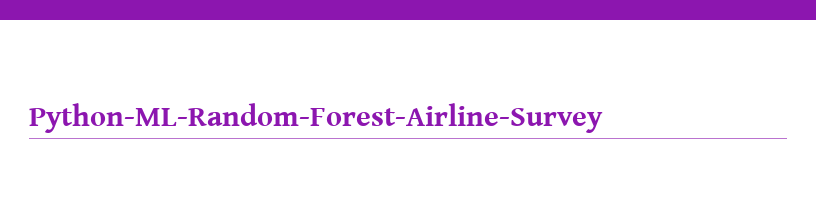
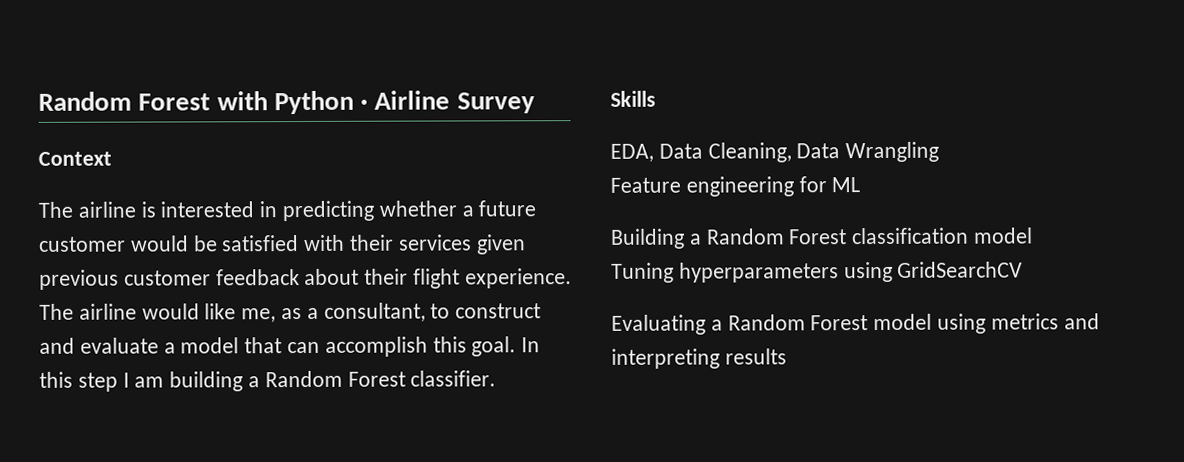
- Python-ML-Random-Forest-Airline-Survey
+ Random Forest with Python · Airline Survey
+ Context
+ The airline is interested in predicting whether a future customer would be satisfied with their services given previous customer feedback about their flight experience. The airline would like me, as a consultant, to construct and evaluate a model that can accomplish this goal. In this step I am building a Random Forest classifier.
+ Skills
+ EDA, Data Cleaning, Data Wrangling
+ Feature engineering for ML
+ Building a Random Forest classification model
+ Tuning hyperparameters using GridSearchCV
+ Evaluating a Random Forest model using metrics and interpreting results

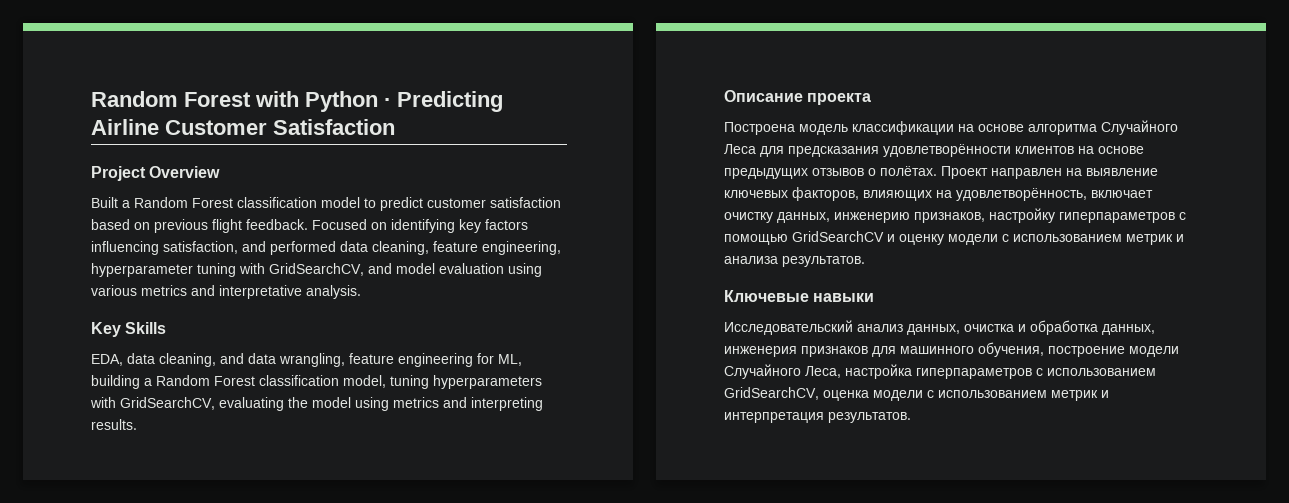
- Random Forest with Python · Airline Survey
- Context
- The airline is interested in predicting whether a future customer would be satisfied with their services given previous customer feedback about their flight experience. The airline would like me, as a consultant, to construct and evaluate a model that can accomplish this goal. In this step I am building a Random Forest classifier.
- Skills
- EDA, Data Cleaning, Data Wrangling
- Feature engineering for ML
- Building a Random Forest classification model
- Tuning hyperparameters using GridSearchCV
- Evaluating a Random Forest model using metrics and interpreting results
+ Random Forest with Python · Predicting Airline Customer Satisfaction
+ Project Overview
+ Built a Random Forest classification model to predict customer satisfaction based on previous flight feedback. Focused on identifying key factors influencing satisfaction, and performed data cleaning, feature engineering, hyperparameter tuning with GridSearchCV, and model evaluation using various metrics and interpretative analysis.
+ Key Skills
+ EDA, data cleaning, and data wrangling, feature engineering for ML, building a Random Forest classification model, tuning hyperparameters with GridSearchCV, evaluating the model using metrics and interpreting results.
+ Описание проекта
+ Построена модель классификации на основе алгоритма Случайного Леса для предсказания удовлетворённости клиентов на основе предыдущих отзывов о полётах. Проект направлен на выявление ключевых факторов, влияющих на удовлетворённость, включает очистку данных, инженерию признаков, настройку гиперпараметров с помощью GridSearchCV и оценку модели с использованием метрик и анализа результатов.
+ Ключевые навыки
+ Исследовательский анализ данных, очистка и обработка данных, инженерия признаков для машинного обучения, построение модели Случайного Леса, настройка гиперпараметров с использованием GridSearchCV, оценка модели с использованием метрик и интерпретация результатов.

